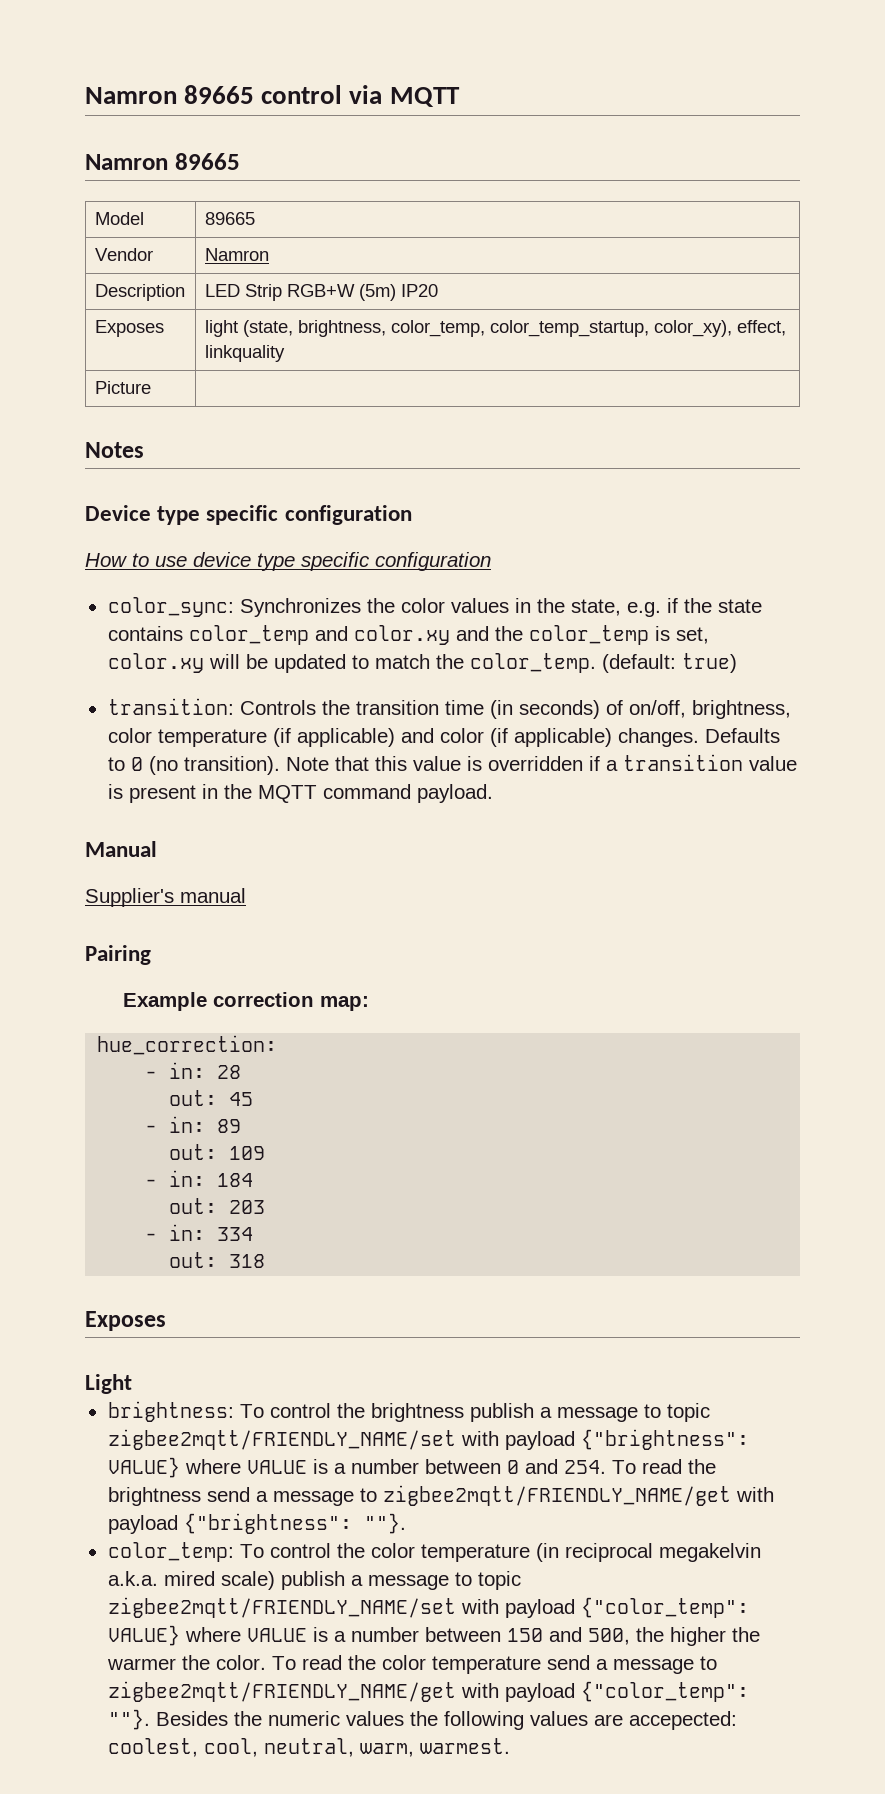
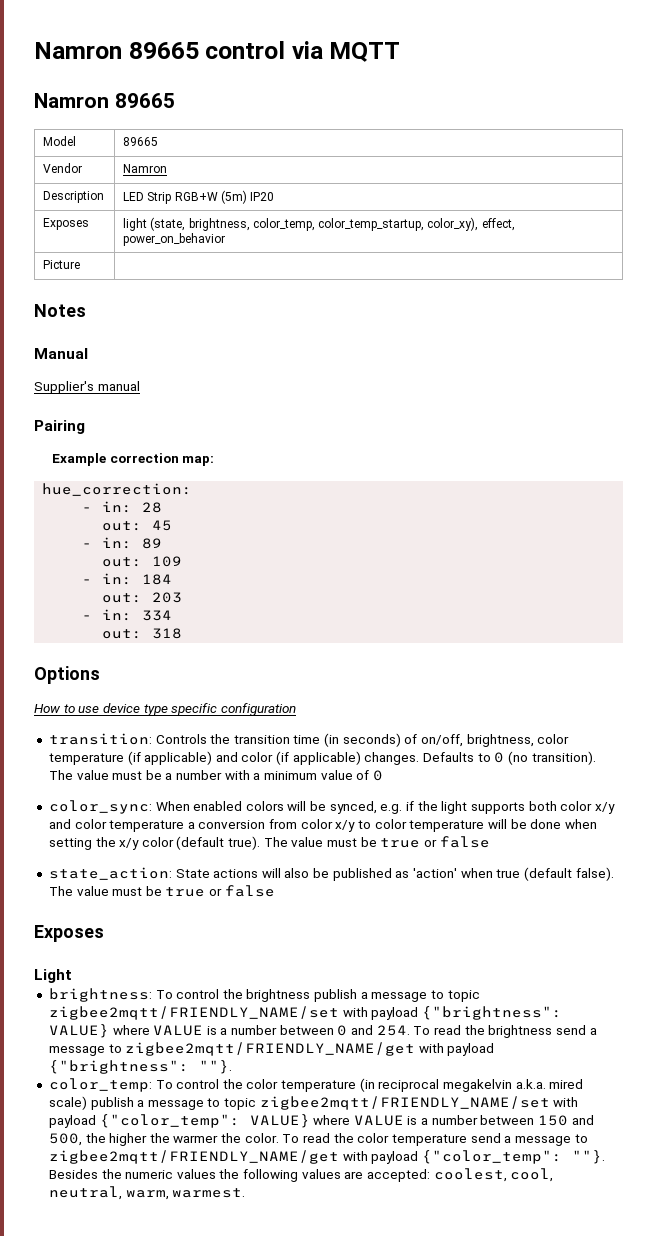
- Exposes | light (state, brightness, color_temp, color_temp_startup, color_xy), effect, linkquality
+ Exposes | light (state, brightness, color_temp, color_temp_startup, color_xy), effect, power_on_behavior
- Device type specific configuration
- How to use device type specific configuration
- color_sync: Synchronizes the color values in the state, e.g. if the state contains color_temp and color.xy and the color_temp is set, color.xy will be updated to match the color_temp. (default: true)
- transition: Controls the transition time (in seconds) of on/off, brightness, color temperature (if applicable) and color (if applicable) changes. Defaults to 0 (no transition). Note that this value is overridden if a transition value is present in the MQTT command payload.
+ Options
+ How to use device type specific configuration
+ transition: Controls the transition time (in seconds) of on/off, brightness, color temperature (if applicable) and color (if applicable) changes. Defaults to 0 (no transition). The value must be a number with a minimum value of 0
+ color_sync: When enabled colors will be synced, e.g. if the light supports both color x/y and color temperature a conversion from color x/y to color temperature will be done when setting the x/y color (default true). The value must be true or false
+ state_action: State actions will also be published as 'action' when true (default false). The value must be true or false
- Besides the numeric values the following values are accepected: coolest, cool, neutral, warm, warmest.
+ Besides the numeric values the following values are accepted: coolest, cool, neutral, warm, warmest.

